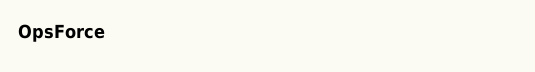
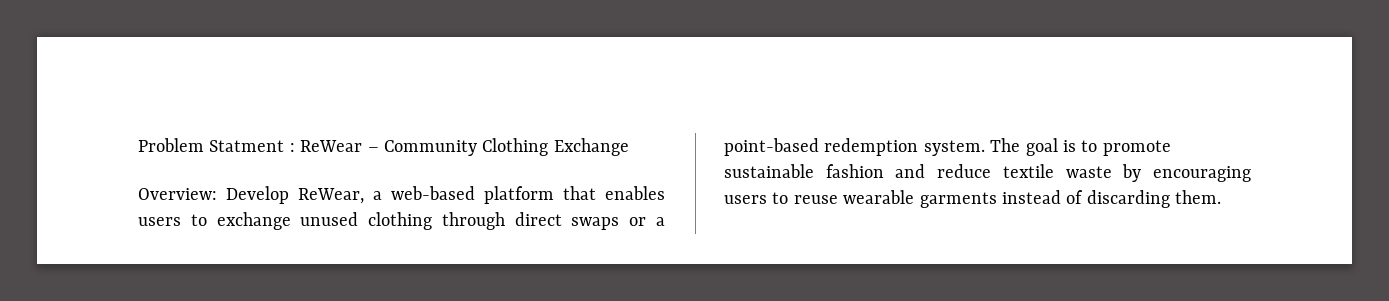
- OpsForce
+ Problem Statment : ReWear – Community Clothing Exchange
+ Overview: Develop ReWear, a web-based platform that enables users to exchange unused clothing through direct swaps or a point-based redemption system. The goal is to promote sustainable fashion and reduce textile waste by encouraging users to reuse wearable garments instead of discarding them.

